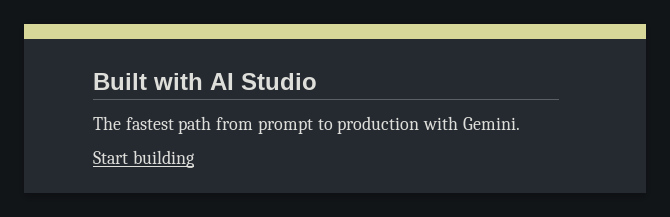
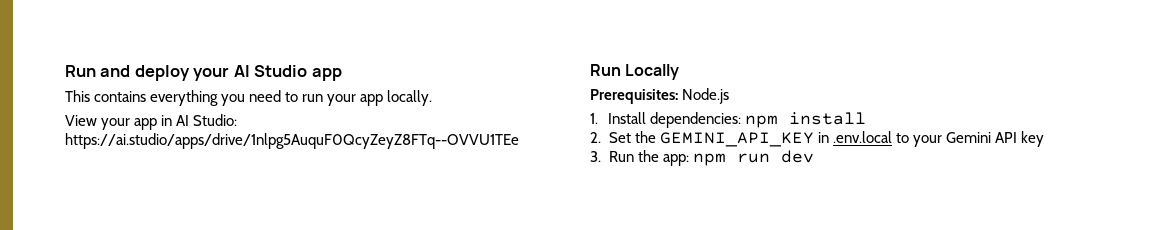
- Built with AI Studio
- The fastest path from prompt to production with Gemini.
- Start building
+ Run and deploy your AI Studio app
+ This contains everything you need to run your app locally.
+ View your app in AI Studio: https://ai.studio/apps/drive/1nlpg5AuquF0QcyZeyZ8FTq--OVVU1TEe
+ Run Locally
+ Prerequisites: Node.js
+ 1. Install dependencies: npm install
+ 2. Set the GEMINI_API_KEY in .env.local to your Gemini API key
+ 3. Run the app: npm run dev

